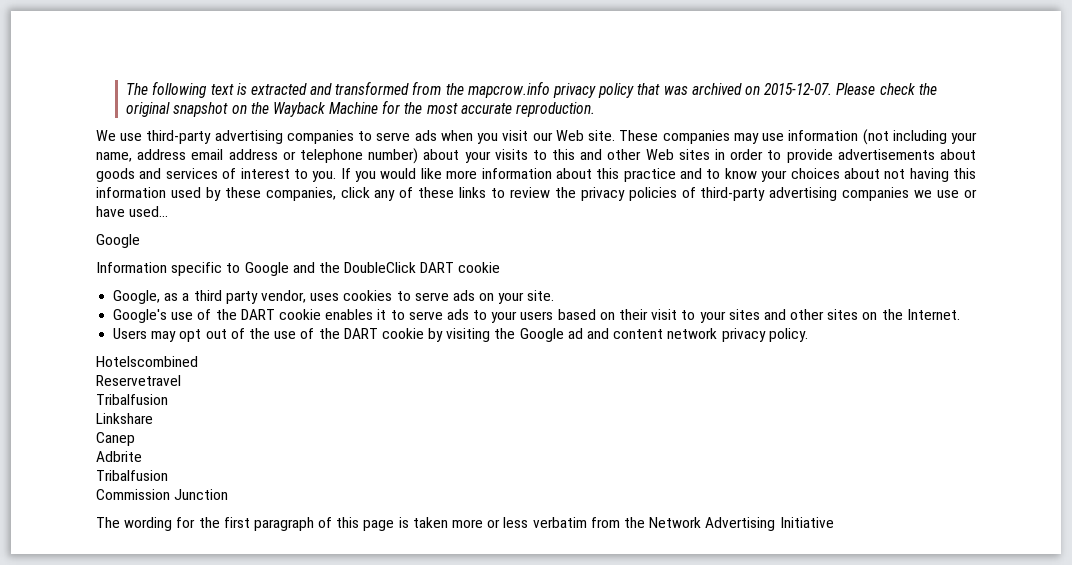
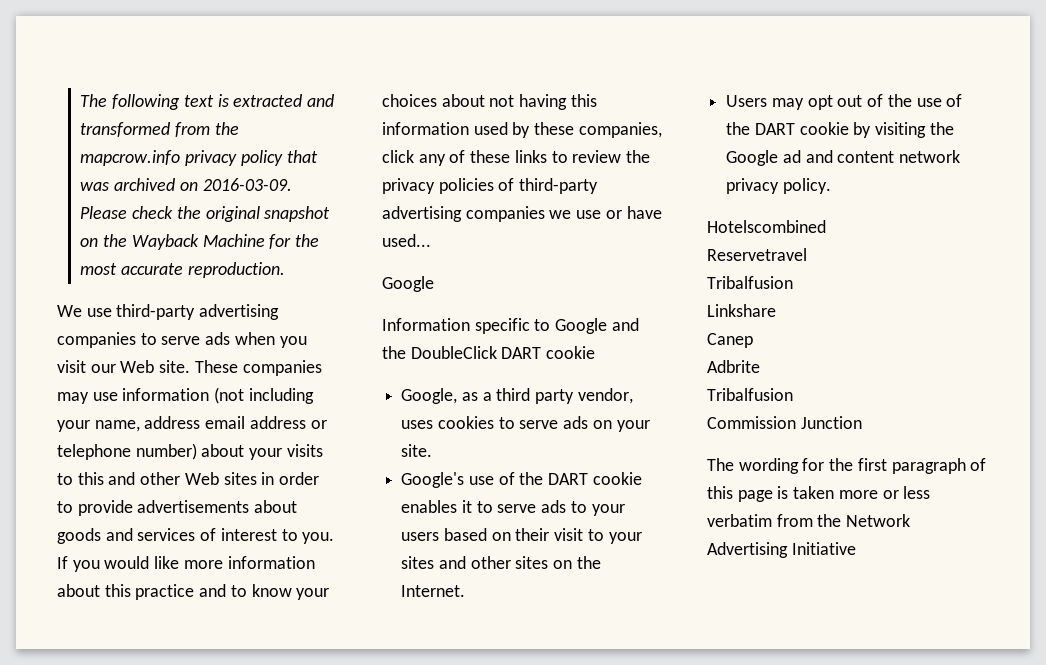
- The following text is extracted and transformed from the mapcrow.info privacy policy that was archived on 2015-12-07.
+ The following text is extracted and transformed from the mapcrow.info privacy policy that was archived on 2016-03-09.

